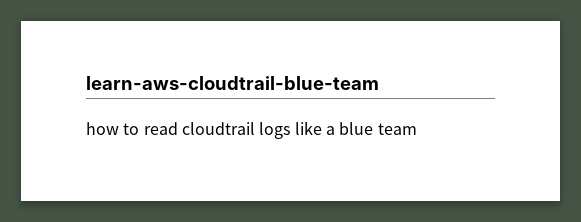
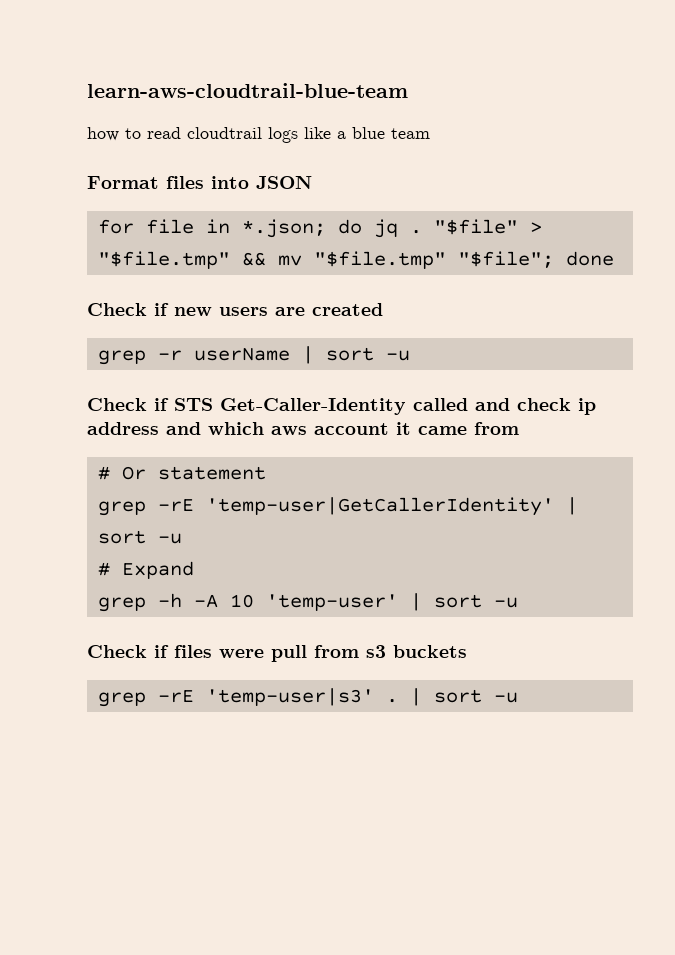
+ Format files into JSON
+ for file in *.json; do jq . "$file" > "$file.tmp" && mv "$file.tmp" "$file"; done
+ Check if new users are created
+ grep -r userName | sort -u
+ Check if STS Get-Caller-Identity called and check ip address and which aws account it came from
+ # Or statement
+ grep -rE 'temp-user|GetCallerIdentity' | sort -u
+ # Expand
+ grep -h -A 10 'temp-user' | sort -u
+ Check if files were pull from s3 buckets
+ grep -rE 'temp-user|s3' . | sort -u

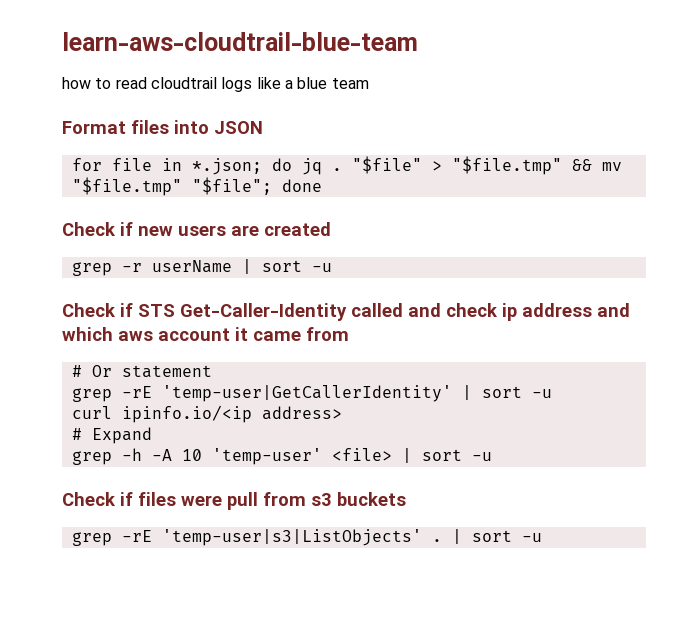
+ curl ipinfo.io/<ip address>
- grep -h -A 10 'temp-user' | sort -u
+ grep -h -A 10 'temp-user' <file> | sort -u
- grep -rE 'temp-user|s3' .
+ grep -rE 'temp-user|s3|ListObjects' .

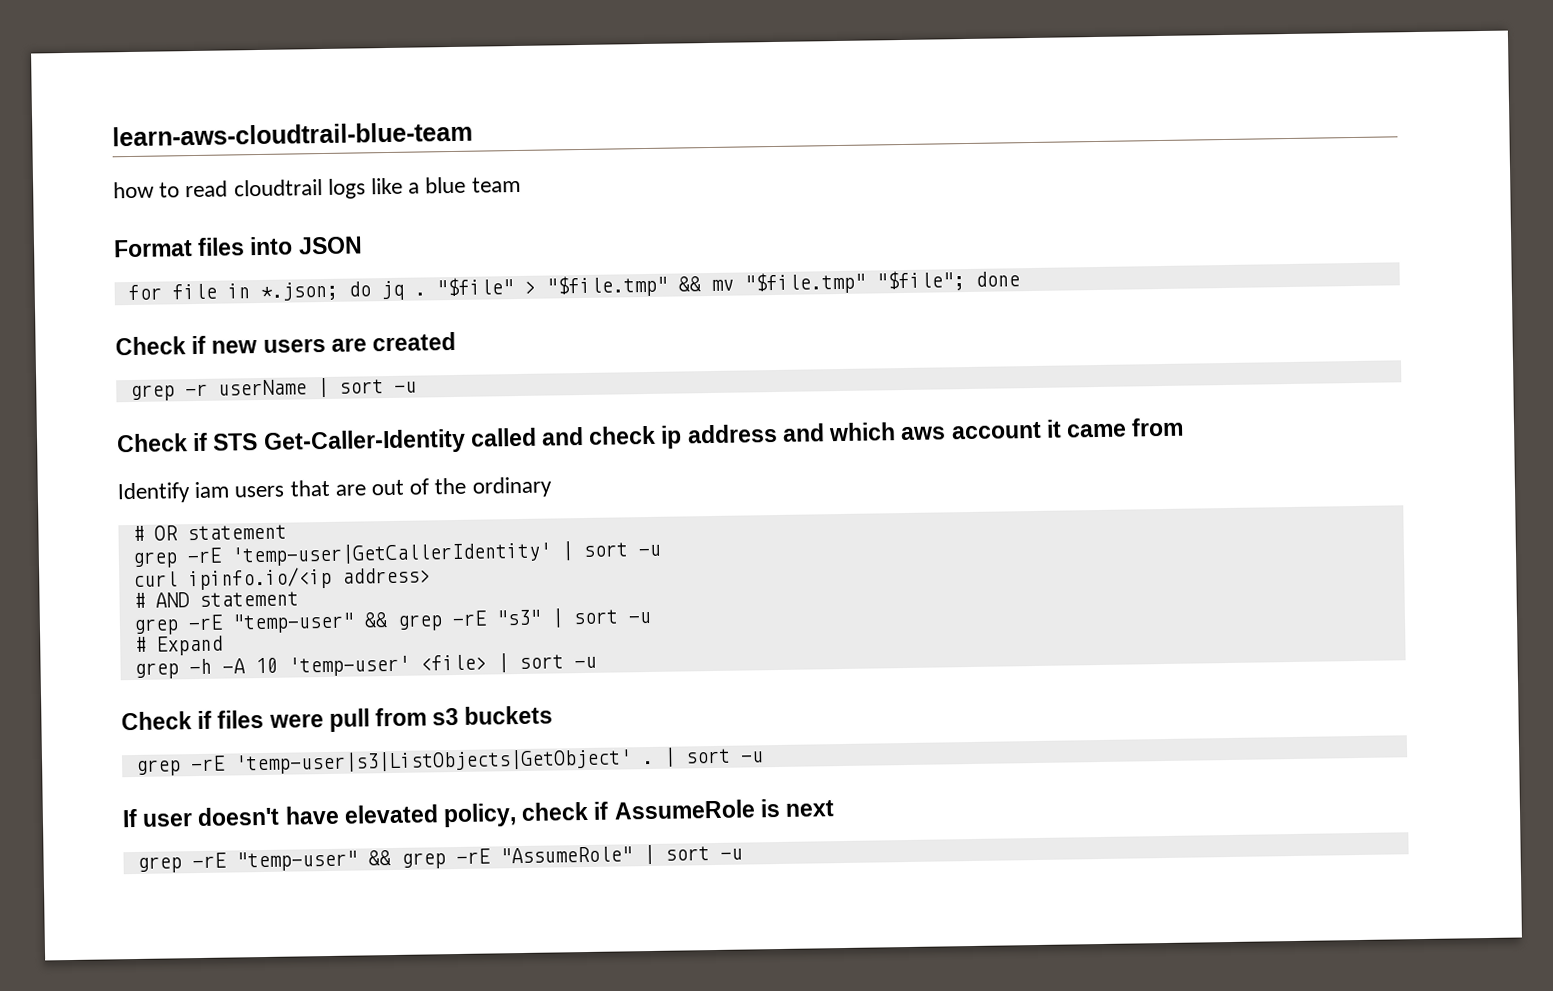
- # Or statement
+ Identify iam users that are out of the ordinary
+ # OR statement
+ # AND statement
+ grep -rE "temp-user" && grep -rE "s3" | sort -u
- grep -rE 'temp-user|s3|ListObjects' .
+ grep -rE 'temp-user|s3|ListObjects|GetObject' .
+ If user doesn't have elevated policy, check if AssumeRole is next
+ grep -rE "temp-user" && grep -rE "AssumeRole" | sort -u

